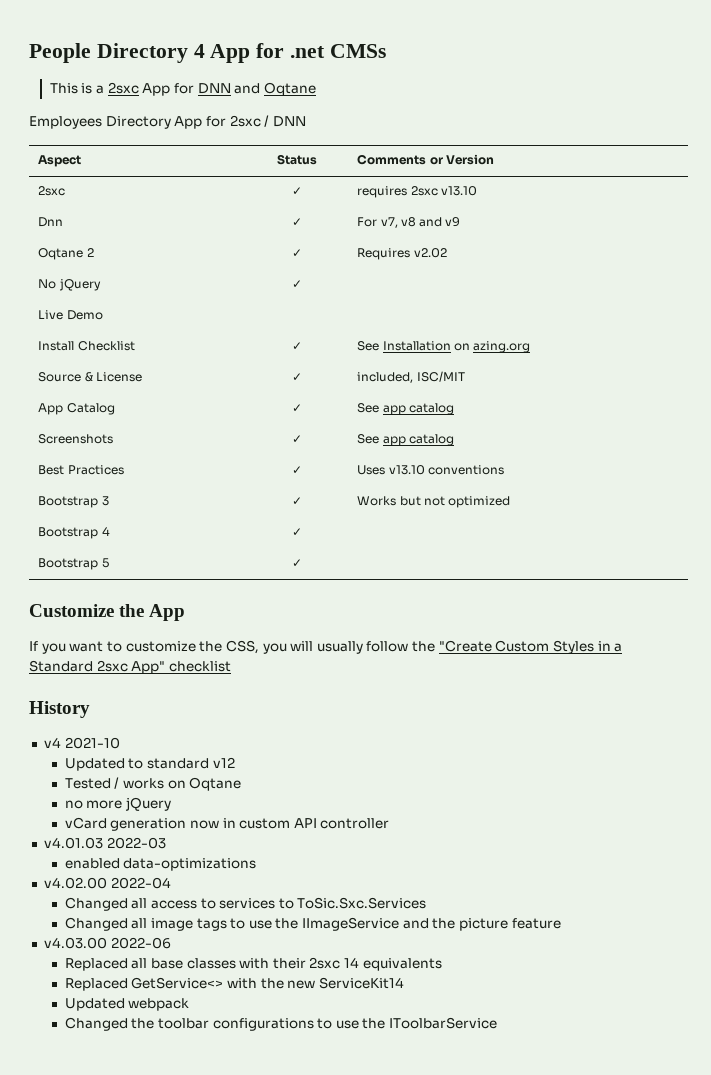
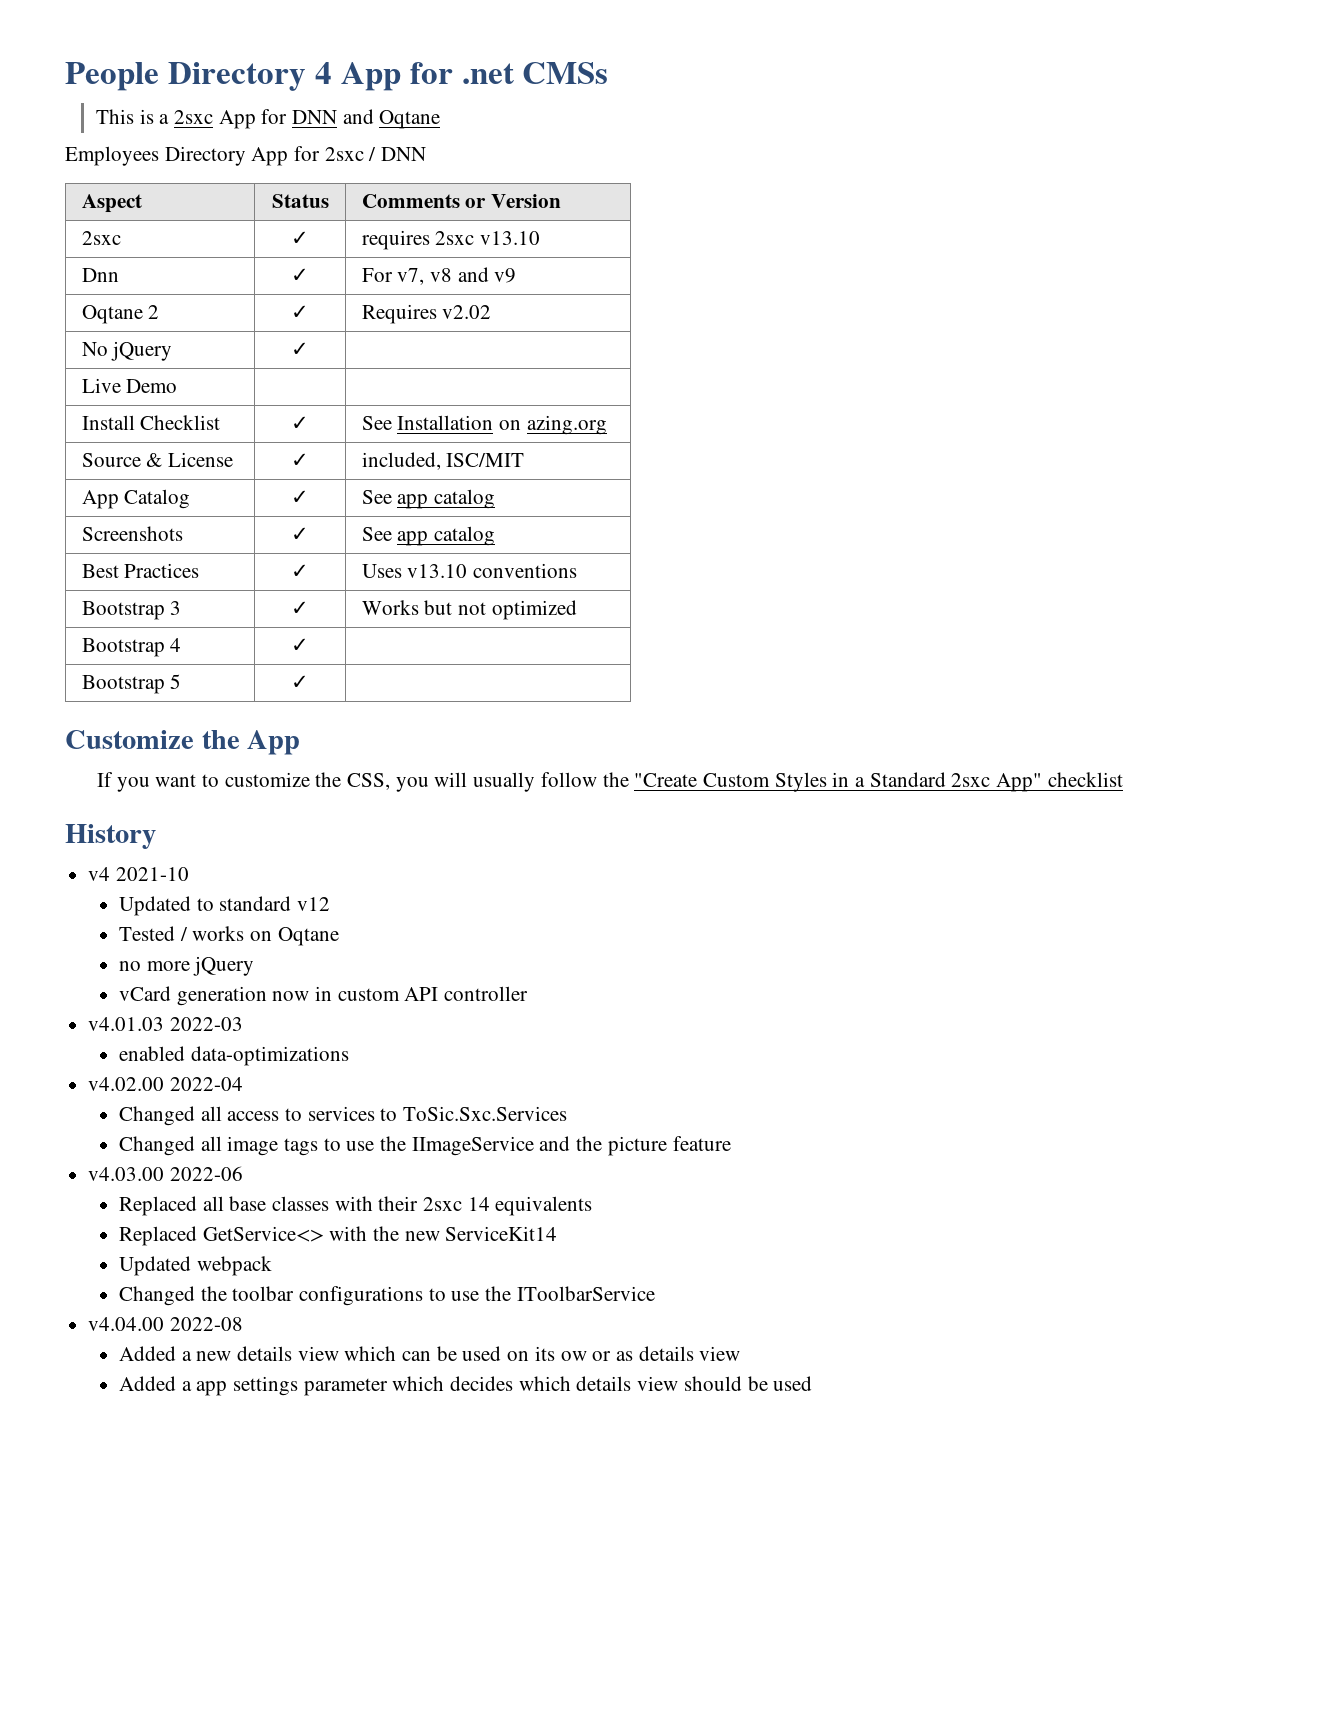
+ v4.04.00 2022-08
+ Added a new details view which can be used on its ow or as details view
+ Added a app settings parameter which decides which details view should be used

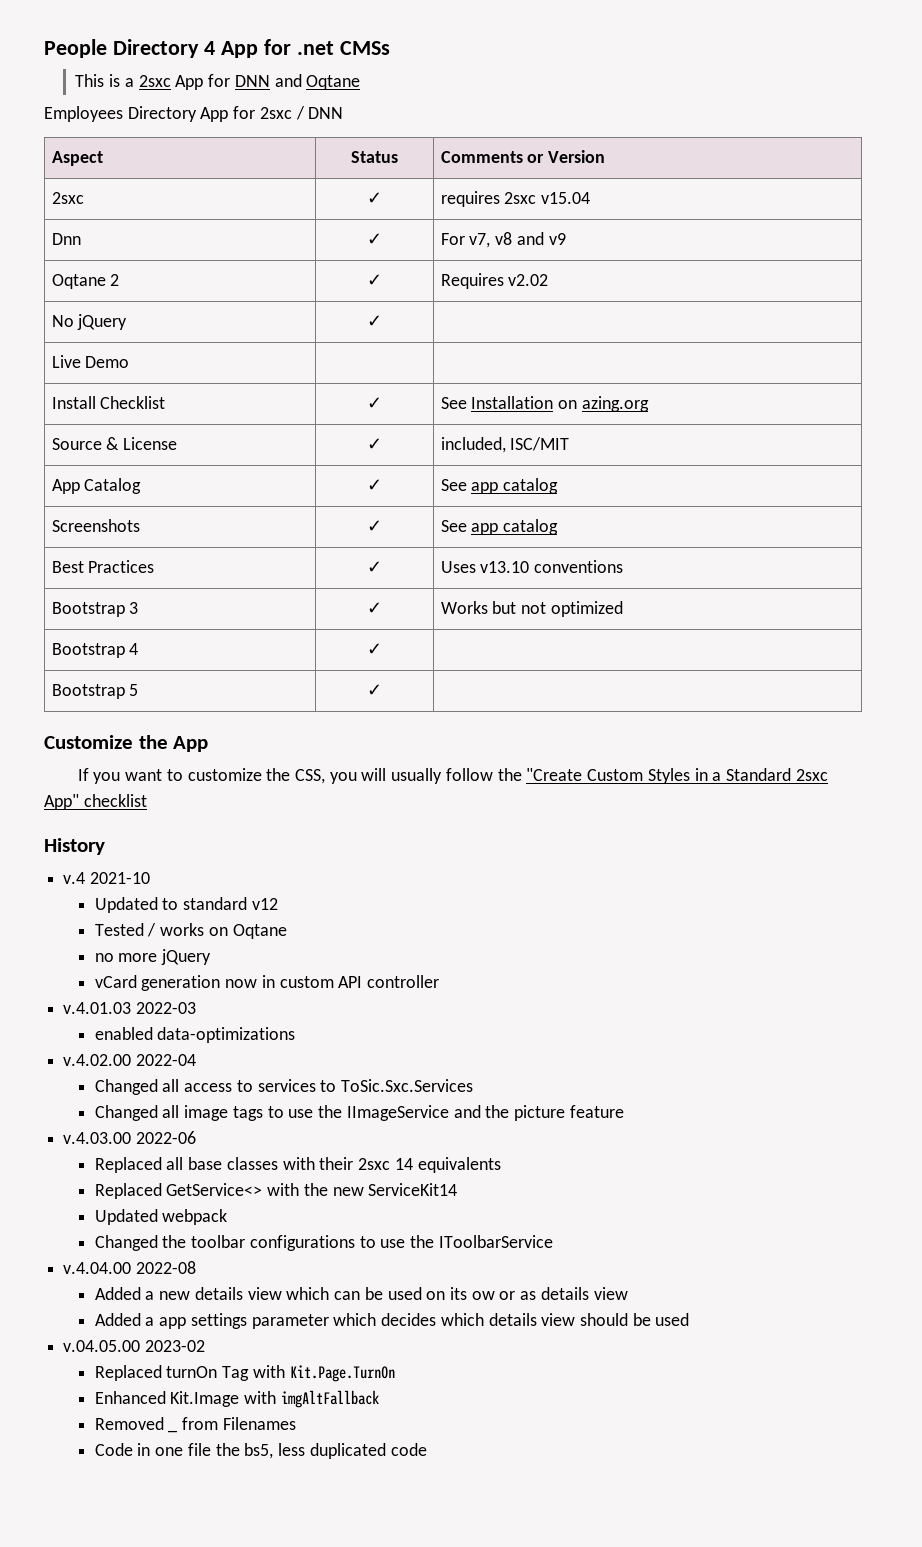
- 2sxc | ✓ | requires 2sxc v13.10
+ 2sxc | ✓ | requires 2sxc v15.04
- v4 2021-10
+ v.4 2021-10
- v4.01.03 2022-03
+ v.4.01.03 2022-03
- v4.02.00 2022-04
+ v.4.02.00 2022-04
- v4.03.00 2022-06
+ v.4.03.00 2022-06
- v4.04.00 2022-08
+ v.4.04.00 2022-08
+ v.04.05.00 2023-02
+ Replaced turnOn Tag with Kit.Page.TurnOn
+ Enhanced Kit.Image with imgAltFallback
+ Removed _ from Filenames
+ Code in one file the bs5, less duplicated code

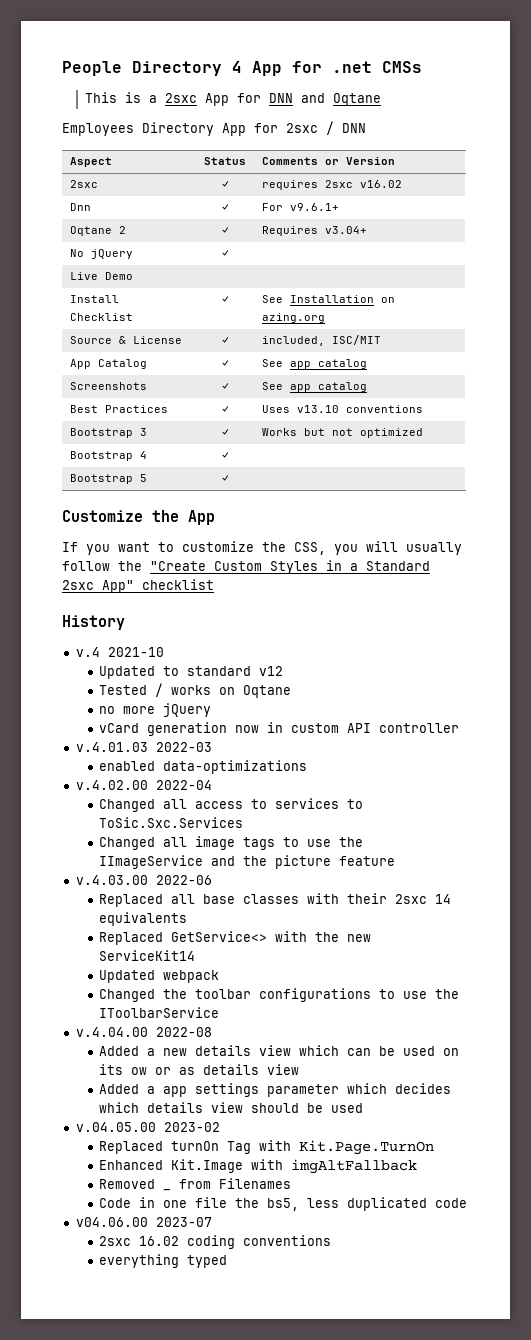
- 2sxc | ✓ | requires 2sxc v15.04
+ 2sxc | ✓ | requires 2sxc v16.02
- Dnn | ✓ | For v7, v8 and v9
+ Dnn | ✓ | For v9.6.1+
- Oqtane 2 | ✓ | Requires v2.02
+ Oqtane 2 | ✓ | Requires v3.04+
+ v04.06.00 2023-07
+ 2sxc 16.02 coding conventions
+ everything typed

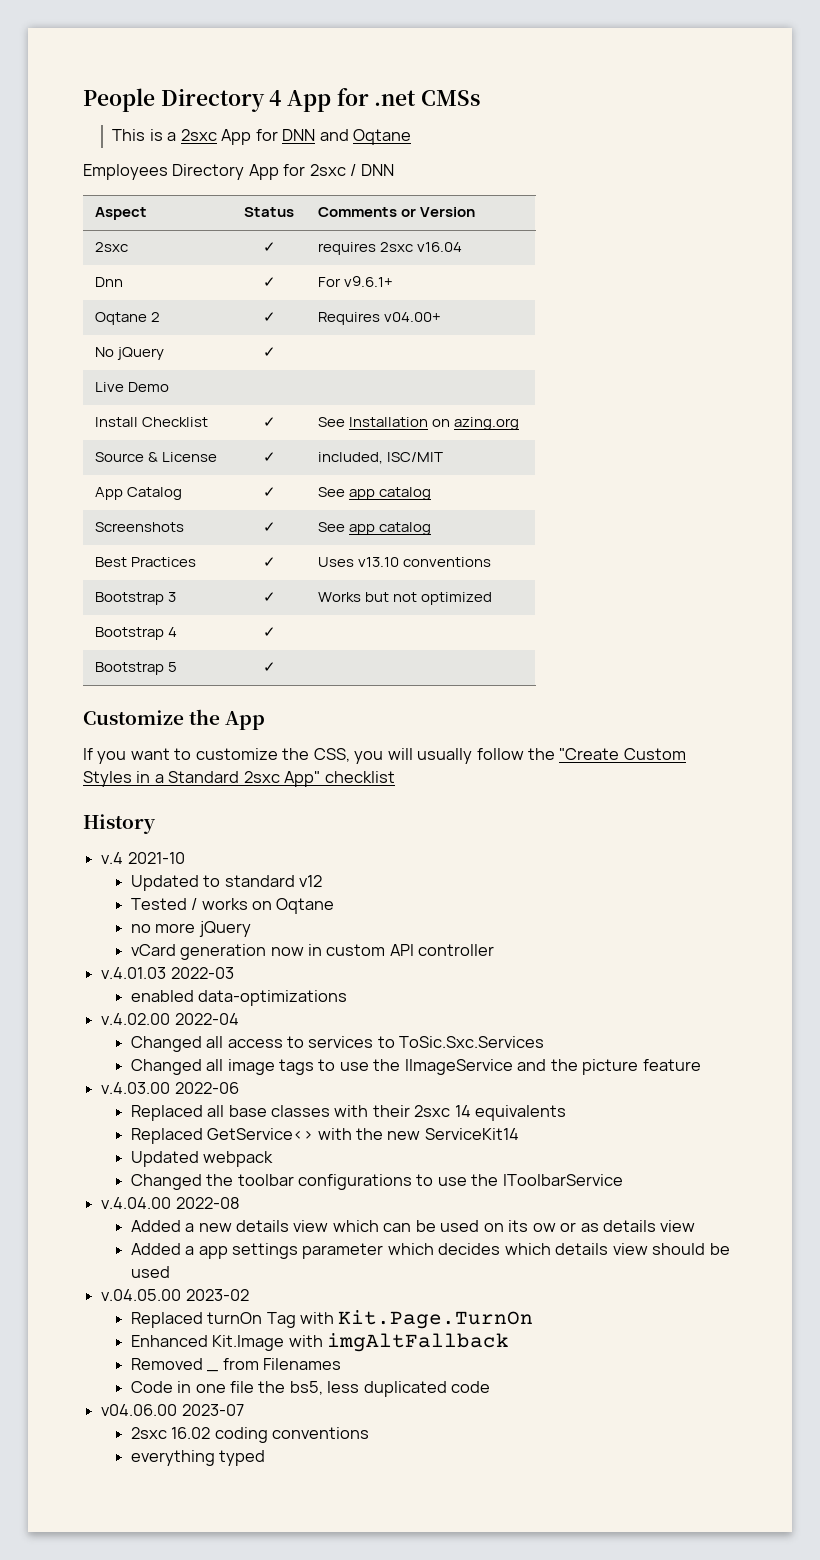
- 2sxc | ✓ | requires 2sxc v16.02
+ 2sxc | ✓ | requires 2sxc v16.04
- Oqtane 2 | ✓ | Requires v3.04+
+ Oqtane 2 | ✓ | Requires v04.00+

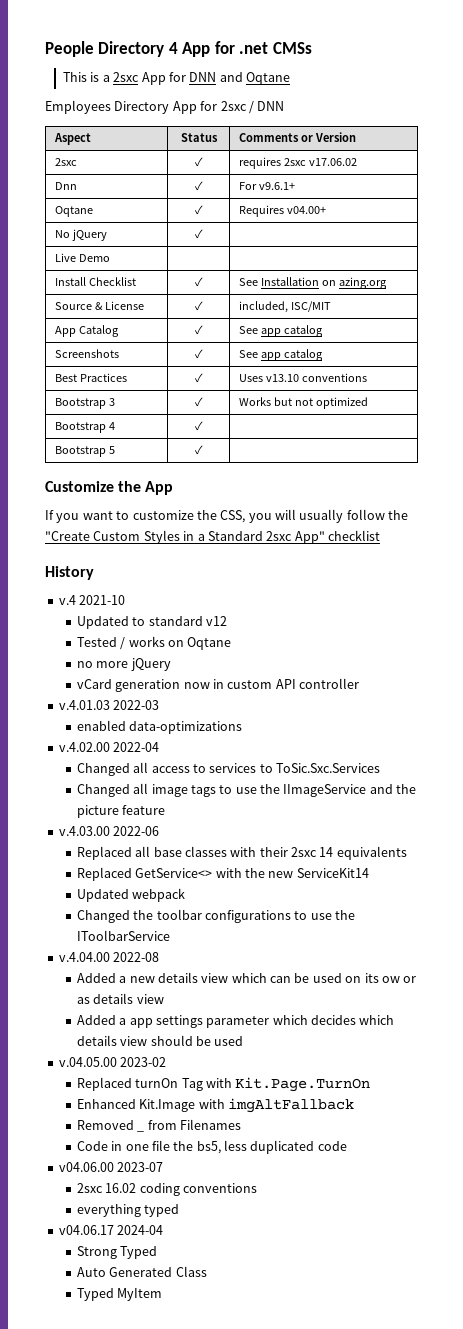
- 2sxc | ✓ | requires 2sxc v16.04
+ 2sxc | ✓ | requires 2sxc v17.06.02
- Oqtane 2 | ✓ | Requires v04.00+
+ Oqtane | ✓ | Requires v04.00+
+ v04.06.17 2024-04
+ Strong Typed
+ Auto Generated Class
+ Typed MyItem

